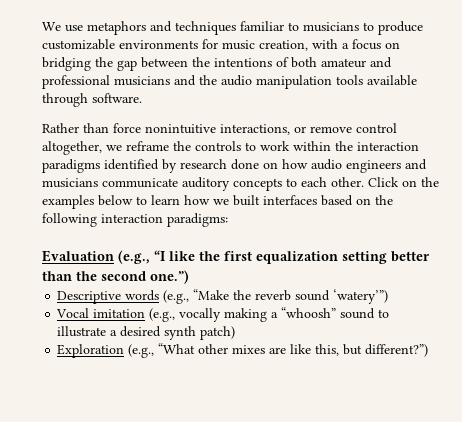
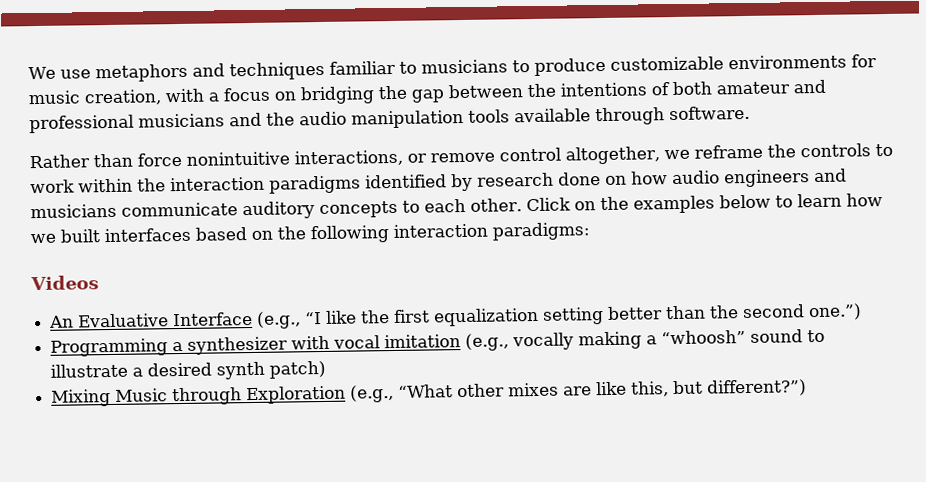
- Evaluation (e.g., “I like the first equalization setting better than the second one.”)
+ Videos
+ An Evaluative Interface (e.g., “I like the first equalization setting better than the second one.”)
- Descriptive words (e.g., “Make the reverb sound ‘watery’”)
- Vocal imitation (e.g., vocally making a “whoosh” sound to illustrate a desired synth patch)
+ Programming a synthesizer with vocal imitation (e.g., vocally making a “whoosh” sound to illustrate a desired synth patch)
- Exploration (e.g., “What other mixes are like this, but different?”)
+ Mixing Music through Exploration (e.g., “What other mixes are like this, but different?”)

